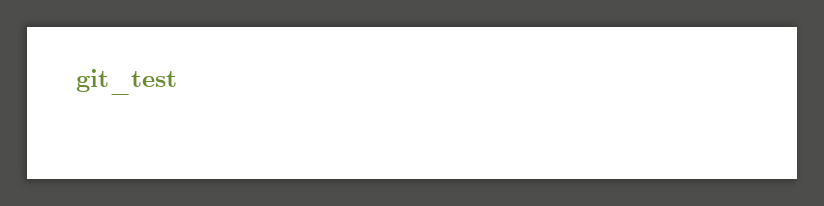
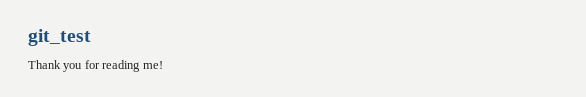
+ Thank you for reading me!

